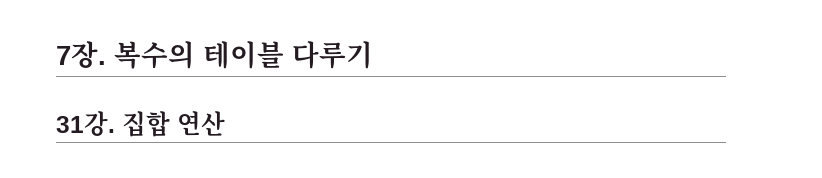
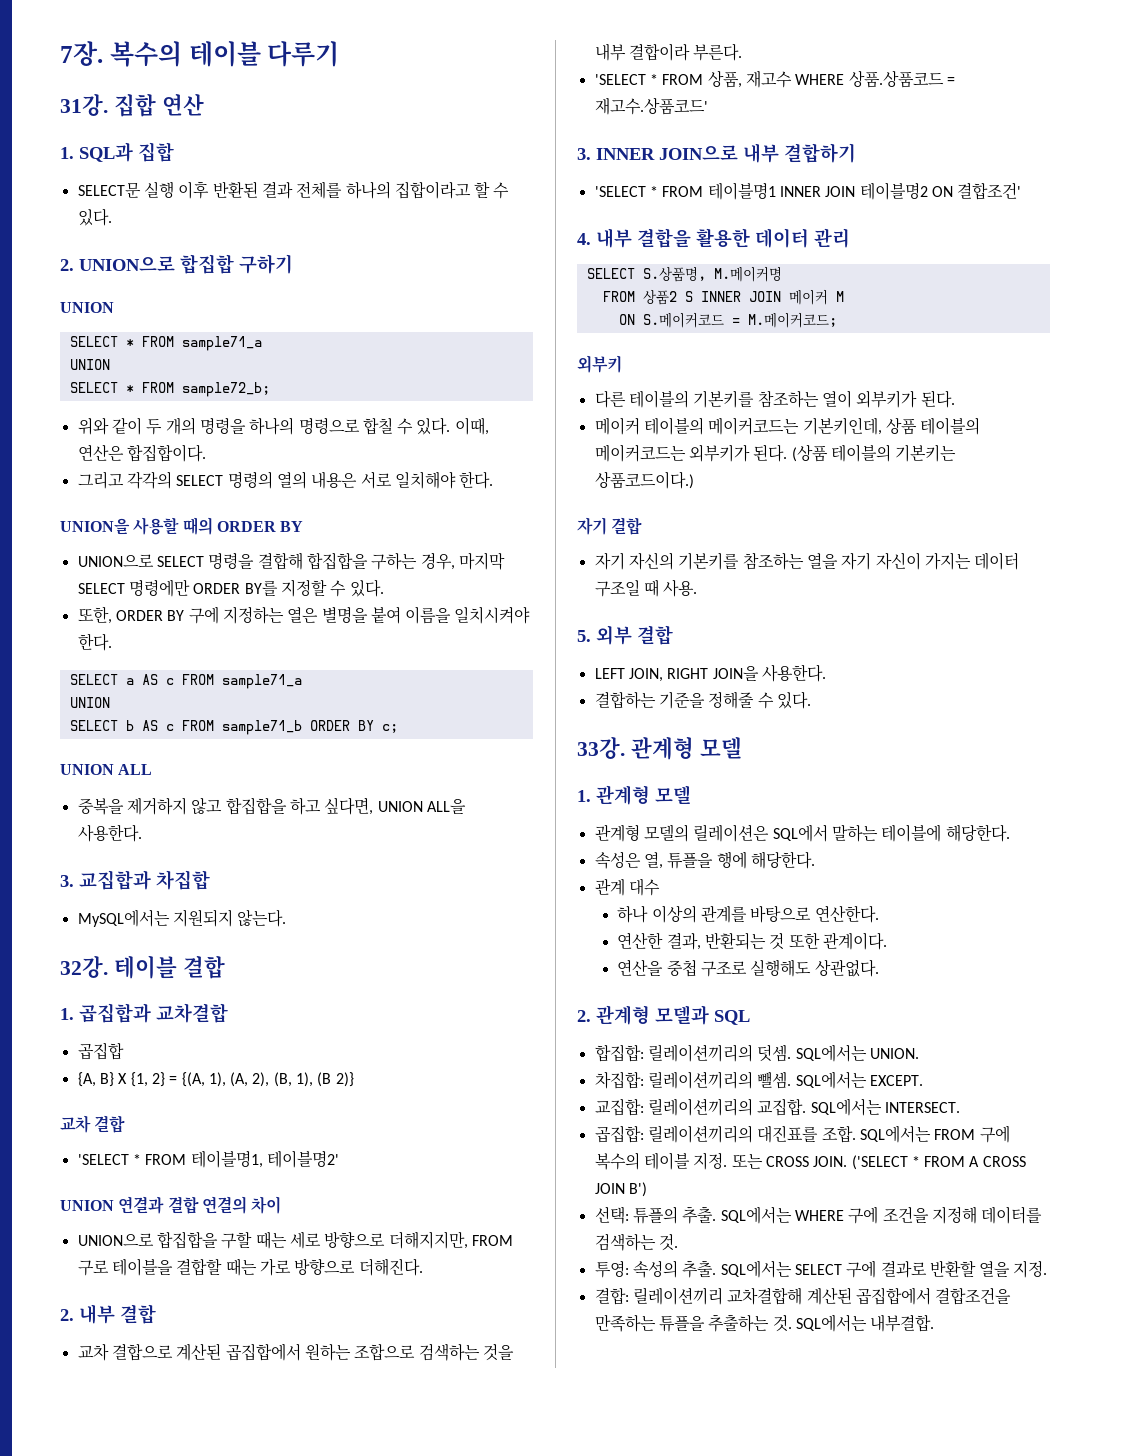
+ 1. SQL과 집합
+ SELECT문 실행 이후 반환된 결과 전체를 하나의 집합이라고 할 수 있다.
+ 2. UNION으로 합집합 구하기
+ UNION
+ SELECT * FROM sample71_a
+ UNION
+ SELECT * FROM sample72_b;
+ 위와 같이 두 개의 명령을 하나의 명령으로 합칠 수 있다. 이때, 연산은 합집합이다.
+ 그리고 각각의 SELECT 명령의 열의 내용은 서로 일치해야 한다.
+ UNION을 사용할 때의 ORDER BY
+ UNION으로 SELECT 명령을 결합해 합집합을 구하는 경우, 마지막 SELECT 명령에만 ORDER BY를 지정할 수 있다.
+ 또한, ORDER BY 구에 지정하는 열은 별명을 붙여 이름을 일치시켜야 한다.
+ SELECT a AS c FROM sample71_a
+ UNION
+ SELECT b AS c FROM sample71_b ORDER BY c;
+ UNION ALL
+ 중복을 제거하지 않고 합집합을 하고 싶다면, UNION ALL을 사용한다.
+ 3. 교집합과 차집합
+ MySQL에서는 지원되지 않는다.
+ 32강. 테이블 결합
+ 1. 곱집합과 교차결합
+ 곱집합
+ {A, B} X {1, 2} = {(A, 1), (A, 2), (B, 1), (B 2)}
+ 교차 결합
+ 'SELECT * FROM 테이블명1, 테이블명2'
+ UNION 연결과 결합 연결의 차이
+ UNION으로 합집합을 구할 때는 세로 방향으로 더해지지만, FROM 구로 테이블을 결합할 때는 가로 방향으로 더해진다.
+ 2. 내부 결합
+ 교차 결합으로 계산된 곱집합에서 원하는 조합으로 검색하는 것을 내부 결합이라 부른다.
+ 'SELECT * FROM 상품, 재고수 WHERE 상품.상품코드 = 재고수.상품코드'
+ 3. INNER JOIN으로 내부 결합하기
+ 'SELECT * FROM 테이블명1 INNER JOIN 테이블명2 ON 결합조건'
+ 4. 내부 결합을 활용한 데이터 관리
+ SELECT S.상품명, M.메이커명
+ FROM 상품2 S INNER JOIN 메이커 M
+ ON S.메이커코드 = M.메이커코드;
+ 외부키
+ 다른 테이블의 기본키를 참조하는 열이 외부키가 된다.
+ 메이커 테이블의 메이커코드는 기본키인데, 상품 테이블의 메이커코드는 외부키가 된다. (상품 테이블의 기본키는 상품코드이다.)
+ 자기 결합
+ 자기 자신의 기본키를 참조하는 열을 자기 자신이 가지는 데이터 구조일 때 사용.
+ 5. 외부 결합
+ LEFT JOIN, RIGHT JOIN을 사용한다.
+ 결합하는 기준을 정해줄 수 있다.
+ 33강. 관계형 모델
+ 1. 관계형 모델
+ 관계형 모델의 릴레이션은 SQL에서 말하는 테이블에 해당한다.
+ 속성은 열, 튜플을 행에 해당한다.
+ 관계 대수
+ 하나 이상의 관계를 바탕으로 연산한다.
+ 연산한 결과, 반환되는 것 또한 관계이다.
+ 연산을 중첩 구조로 실행해도 상관없다.
+ 2. 관계형 모델과 SQL
+ 합집합: 릴레이션끼리의 덧셈. SQL에서는 UNION.
+ 차집합: 릴레이션끼리의 뺄셈. SQL에서는 EXCEPT.
+ 교집합: 릴레이션끼리의 교집합. SQL에서는 INTERSECT.
+ 곱집합: 릴레이션끼리의 대진표를 조합. SQL에서는 FROM 구에 복수의 테이블 지정. 또는 CROSS JOIN. ('SELECT * FROM A CROSS JOIN B')
+ 선택: 튜플의 추출. SQL에서는 WHERE 구에 조건을 지정해 데이터를 검색하는 것.
+ 투영: 속성의 추출. SQL에서는 SELECT 구에 결과로 반환할 열을 지정.
+ 결합: 릴레이션끼리 교차결합해 계산된 곱집합에서 결합조건을 만족하는 튜플을 추출하는 것. SQL에서는 내부결합.

